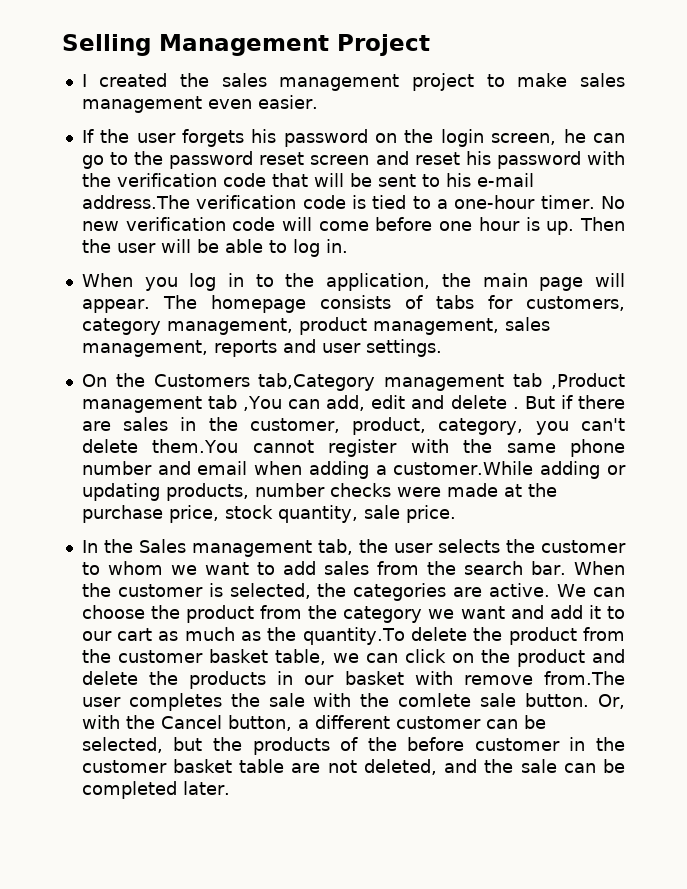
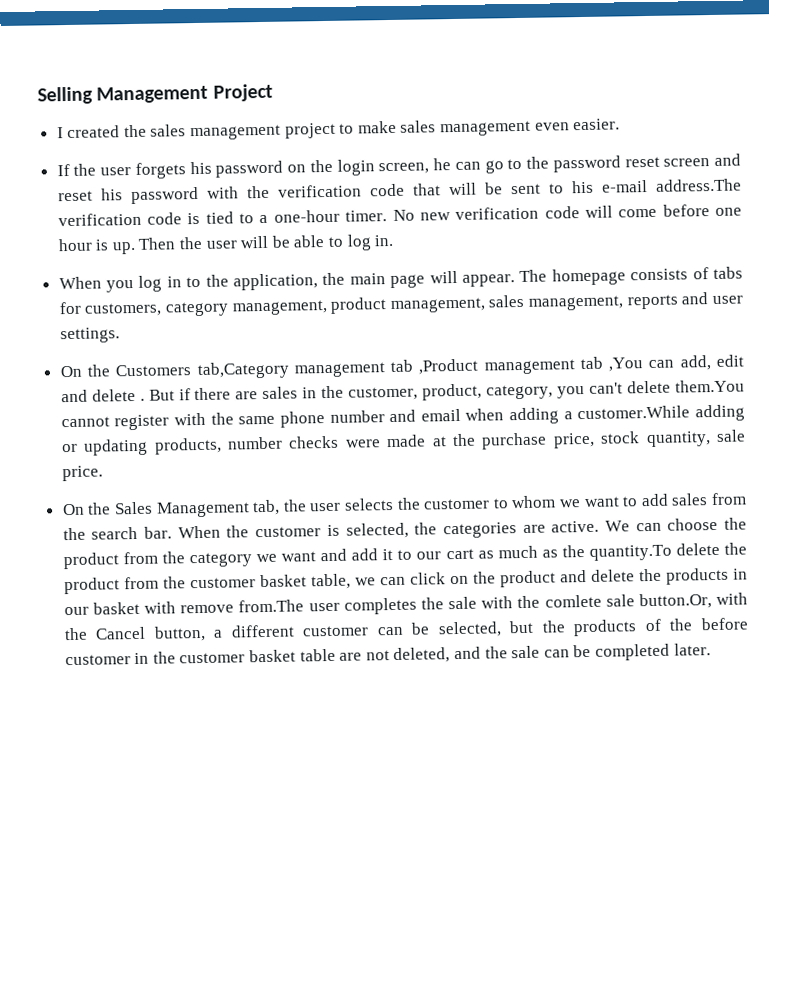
- In the Sales management tab, the user selects the customer to whom we want to add sales from the search bar.
+ On the Sales Management tab, the user selects the customer to whom we want to add sales from the search bar.
- We can choose the product from the category we want and add it to our cart as much as the quantity.To delete the product from the customer basket table, we can click on the product and delete the products in our basket with remove from.The user completes the sale with the comlete sale button. Or, with the Cancel button, a different customer can be selected, but the products of the before customer in the customer basket table are not deleted, and the sale can be completed later.
+ We can choose the product from the category we want and add it to our cart as much as the quantity.To delete the product from the customer basket table, we can click on the product and delete the products in our basket with remove from.The user completes the sale with the comlete sale button.Or, with the Cancel button, a different customer can be selected, but the products of the before customer in the customer basket table are not deleted, and the sale can be completed later.

